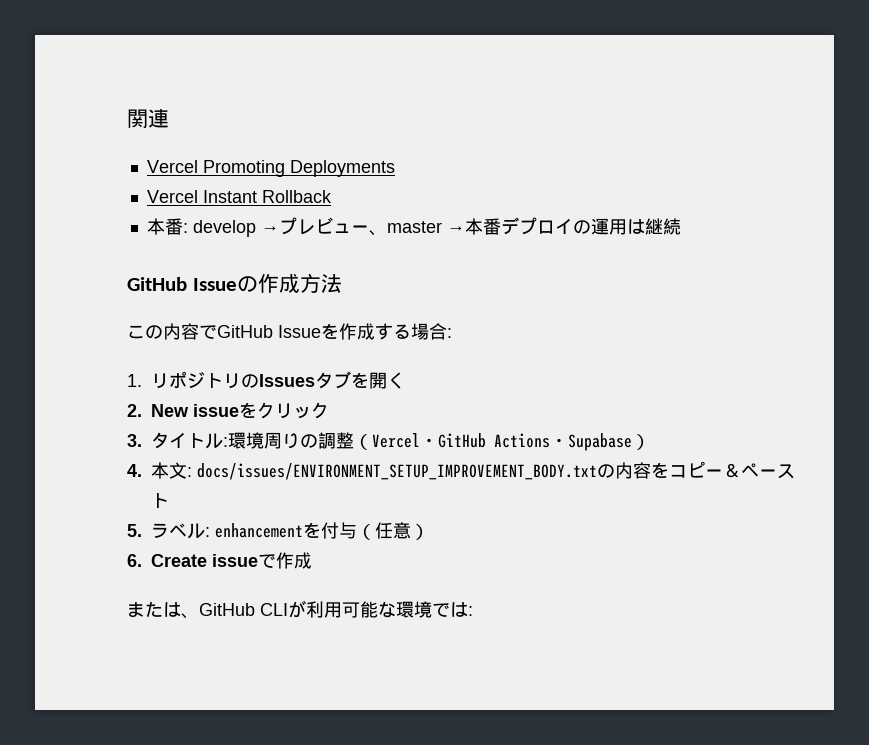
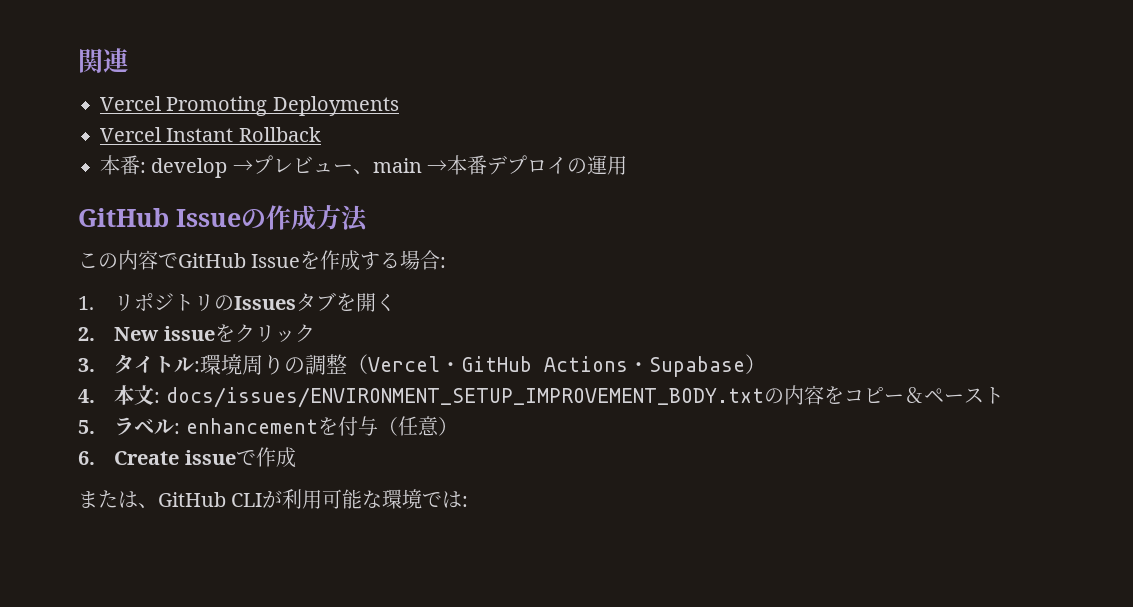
- 本番: develop →プレビュー、master →本番デプロイの運用は継続
+ 本番: develop →プレビュー、main →本番デプロイの運用

